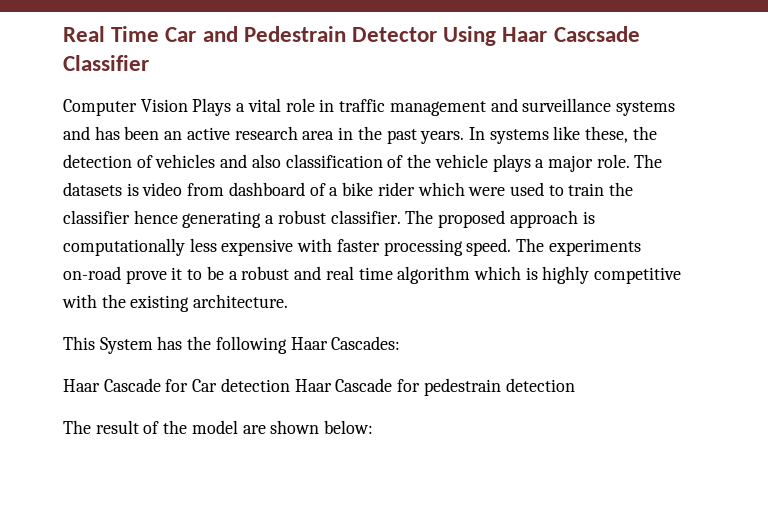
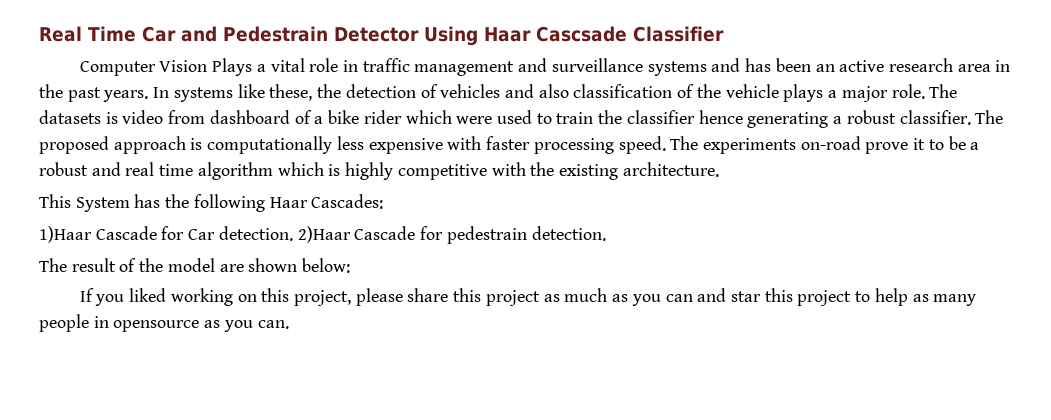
- Haar Cascade for Car detection Haar Cascade for pedestrain detection
+ 1)Haar Cascade for Car detection. 2)Haar Cascade for pedestrain detection.
+ If you liked working on this project, please share this project as much as you can and star this project to help as many people in opensource as you can.

